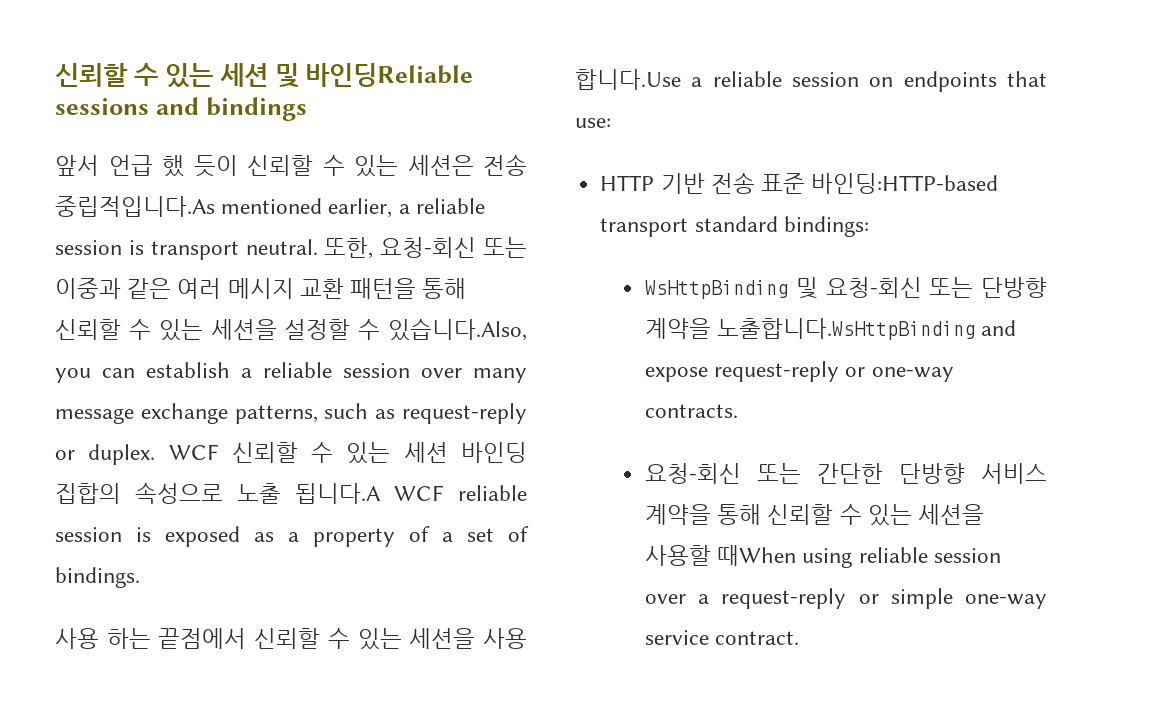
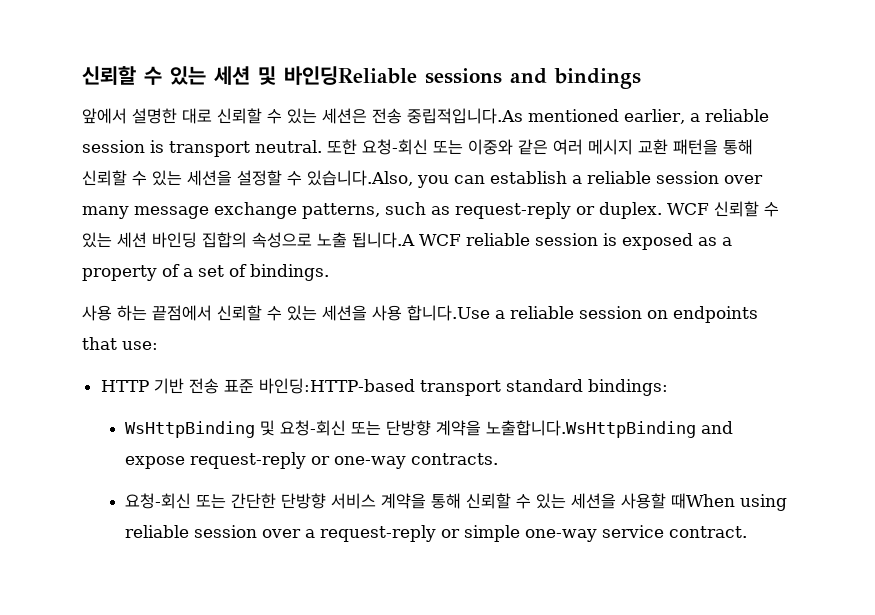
- 앞서 언급 했 듯이 신뢰할 수 있는 세션은 전송 중립적입니다.As mentioned earlier, a reliable session is transport neutral.
+ 앞에서 설명한 대로 신뢰할 수 있는 세션은 전송 중립적입니다.As mentioned earlier, a reliable session is transport neutral.
- 또한, 요청-회신 또는 이중과 같은 여러 메시지 교환 패턴을 통해 신뢰할 수 있는 세션을 설정할 수 있습니다.Also, you can establish a reliable session over many message exchange patterns, such as request-reply or duplex.
+ 또한 요청-회신 또는 이중와 같은 여러 메시지 교환 패턴을 통해 신뢰할 수 있는 세션을 설정할 수 있습니다.Also, you can establish a reliable session over many message exchange patterns, such as request-reply or duplex.

